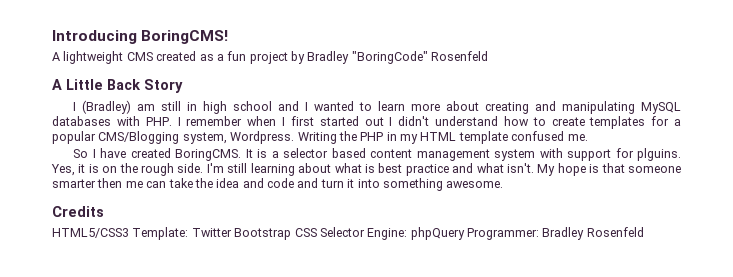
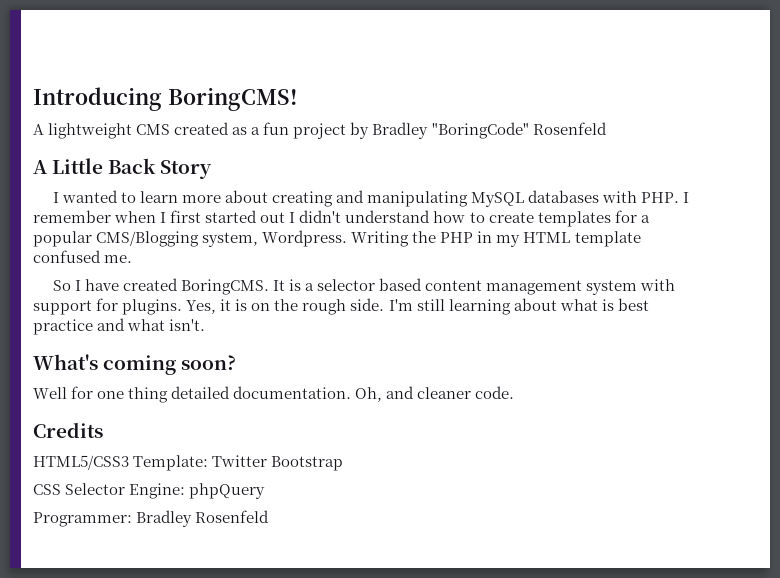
- I (Bradley) am still in high school and I wanted to learn more about creating and manipulating MySQL databases with PHP. I remember when I first started out I didn't understand how to create templates for a popular CMS/Blogging system, Wordpress.
+ I wanted to learn more about creating and manipulating MySQL databases with PHP. I remember when I first started out I didn't understand how to create templates for a popular CMS/Blogging system, Wordpress.
- It is a selector based content management system with support for plguins.
+ It is a selector based content management system with support for plugins.
- I'm still learning about what is best practice and what isn't. My hope is that someone smarter then me can take the idea and code and turn it into something awesome.
+ I'm still learning about what is best practice and what isn't.
+ What's coming soon?
+ Well for one thing detailed documentation. Oh, and cleaner code.
- HTML5/CSS3 Template: Twitter Bootstrap CSS Selector Engine: phpQuery Programmer: Bradley Rosenfeld
+ HTML5/CSS3 Template: Twitter Bootstrap
+ CSS Selector Engine: phpQuery
+ Programmer: Bradley Rosenfeld

